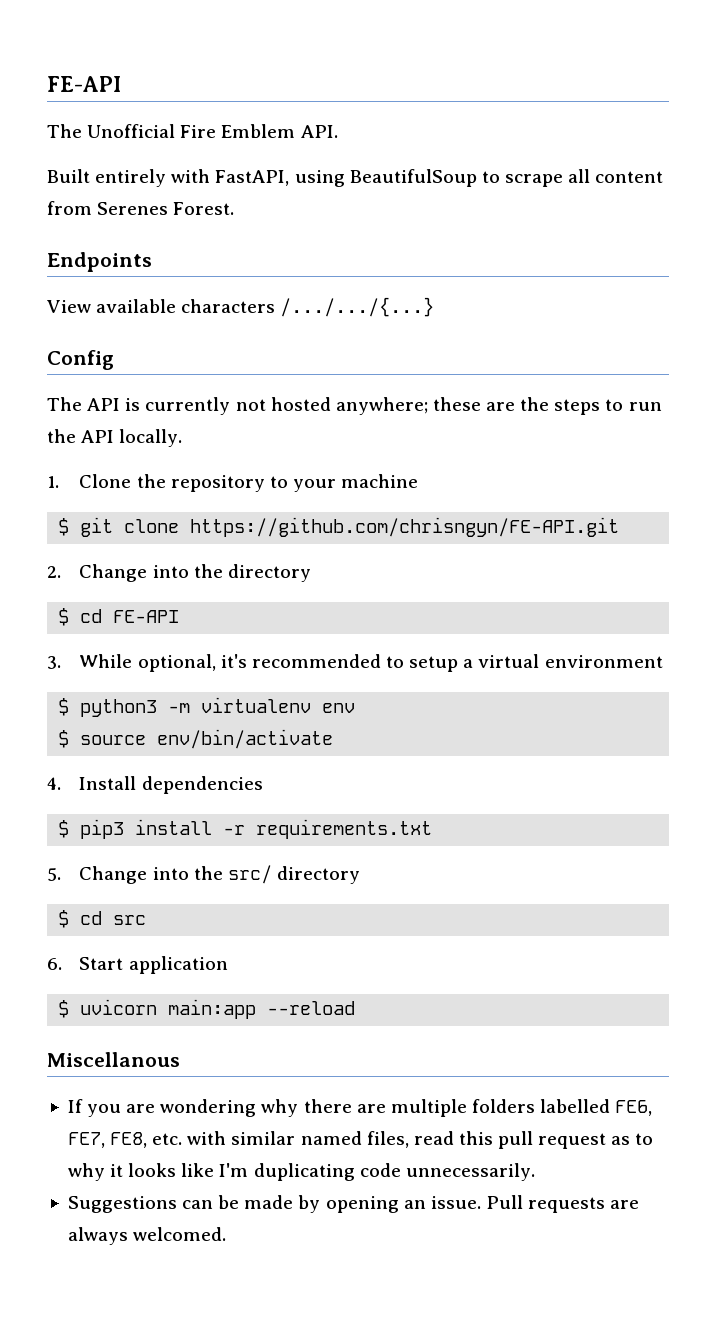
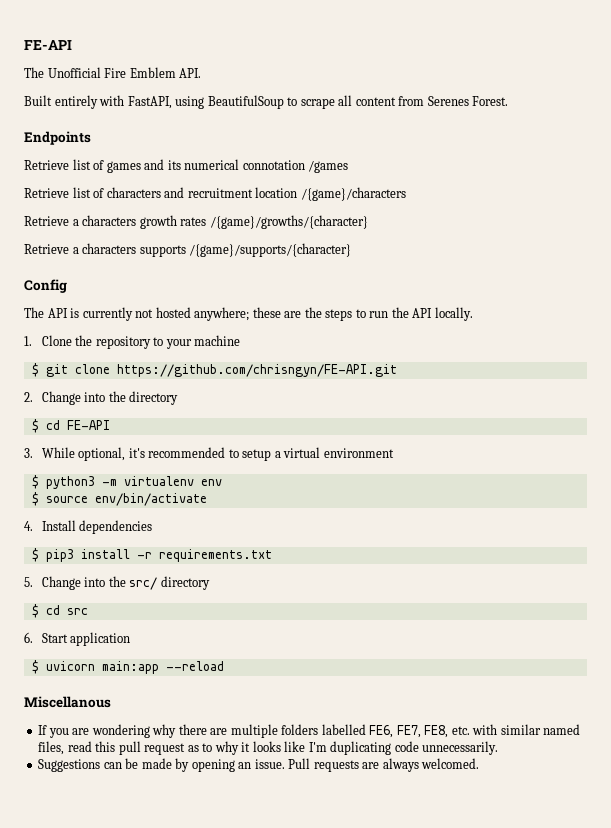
- View available characters /.../.../{...}
+ Retrieve list of games and its numerical connotation /games
+ Retrieve list of characters and recruitment location /{game}/characters
+ Retrieve a characters growth rates /{game}/growths/{character}
+ Retrieve a characters supports /{game}/supports/{character}

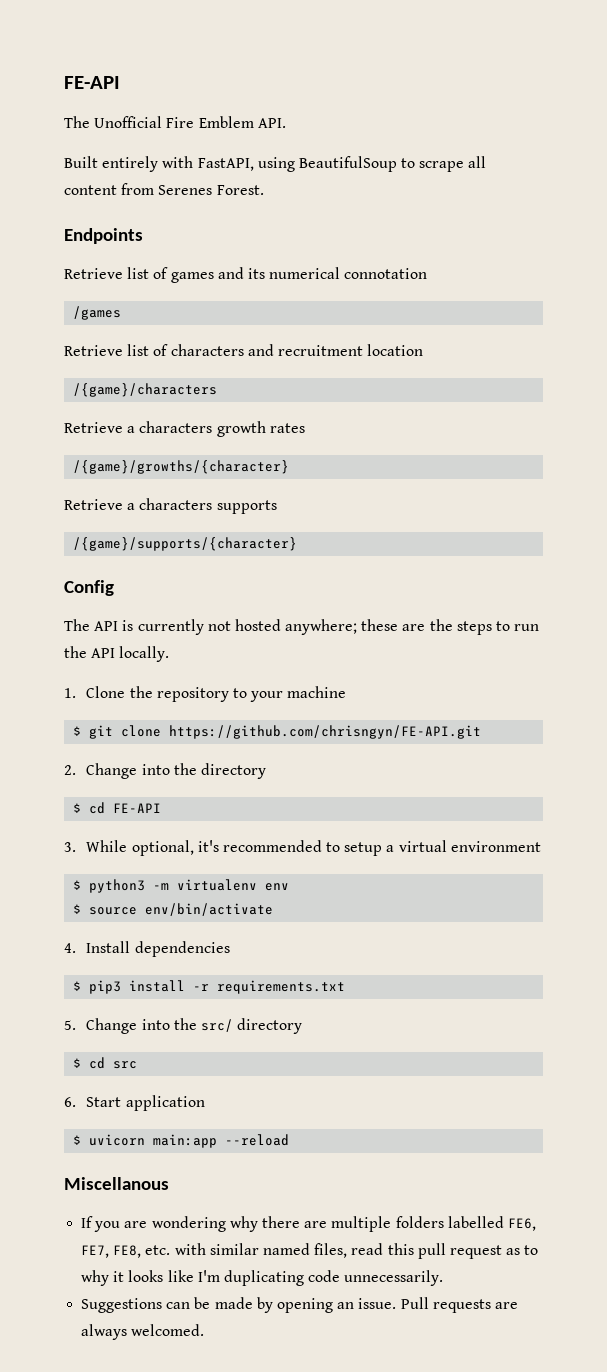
- Retrieve list of games and its numerical connotation /games
+ Retrieve list of games and its numerical connotation
+ /games
- Retrieve list of characters and recruitment location /{game}/characters
+ Retrieve list of characters and recruitment location
+ /{game}/characters
- Retrieve a characters growth rates /{game}/growths/{character}
+ Retrieve a characters growth rates
+ /{game}/growths/{character}
- Retrieve a characters supports /{game}/supports/{character}
+ Retrieve a characters supports
+ /{game}/supports/{character}

